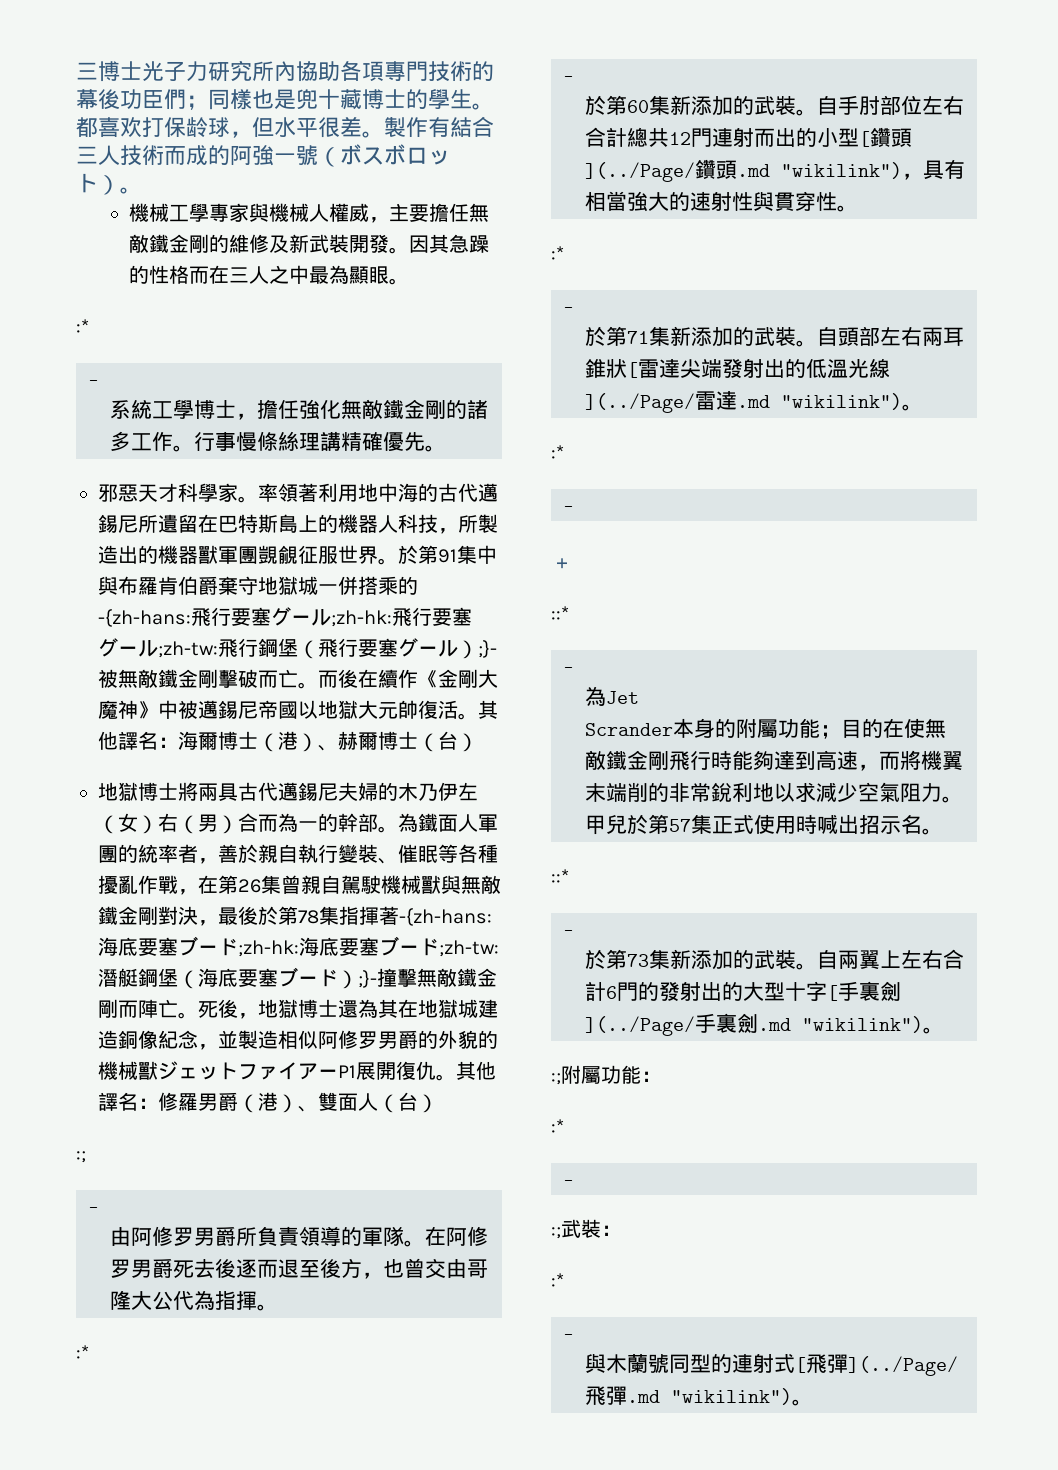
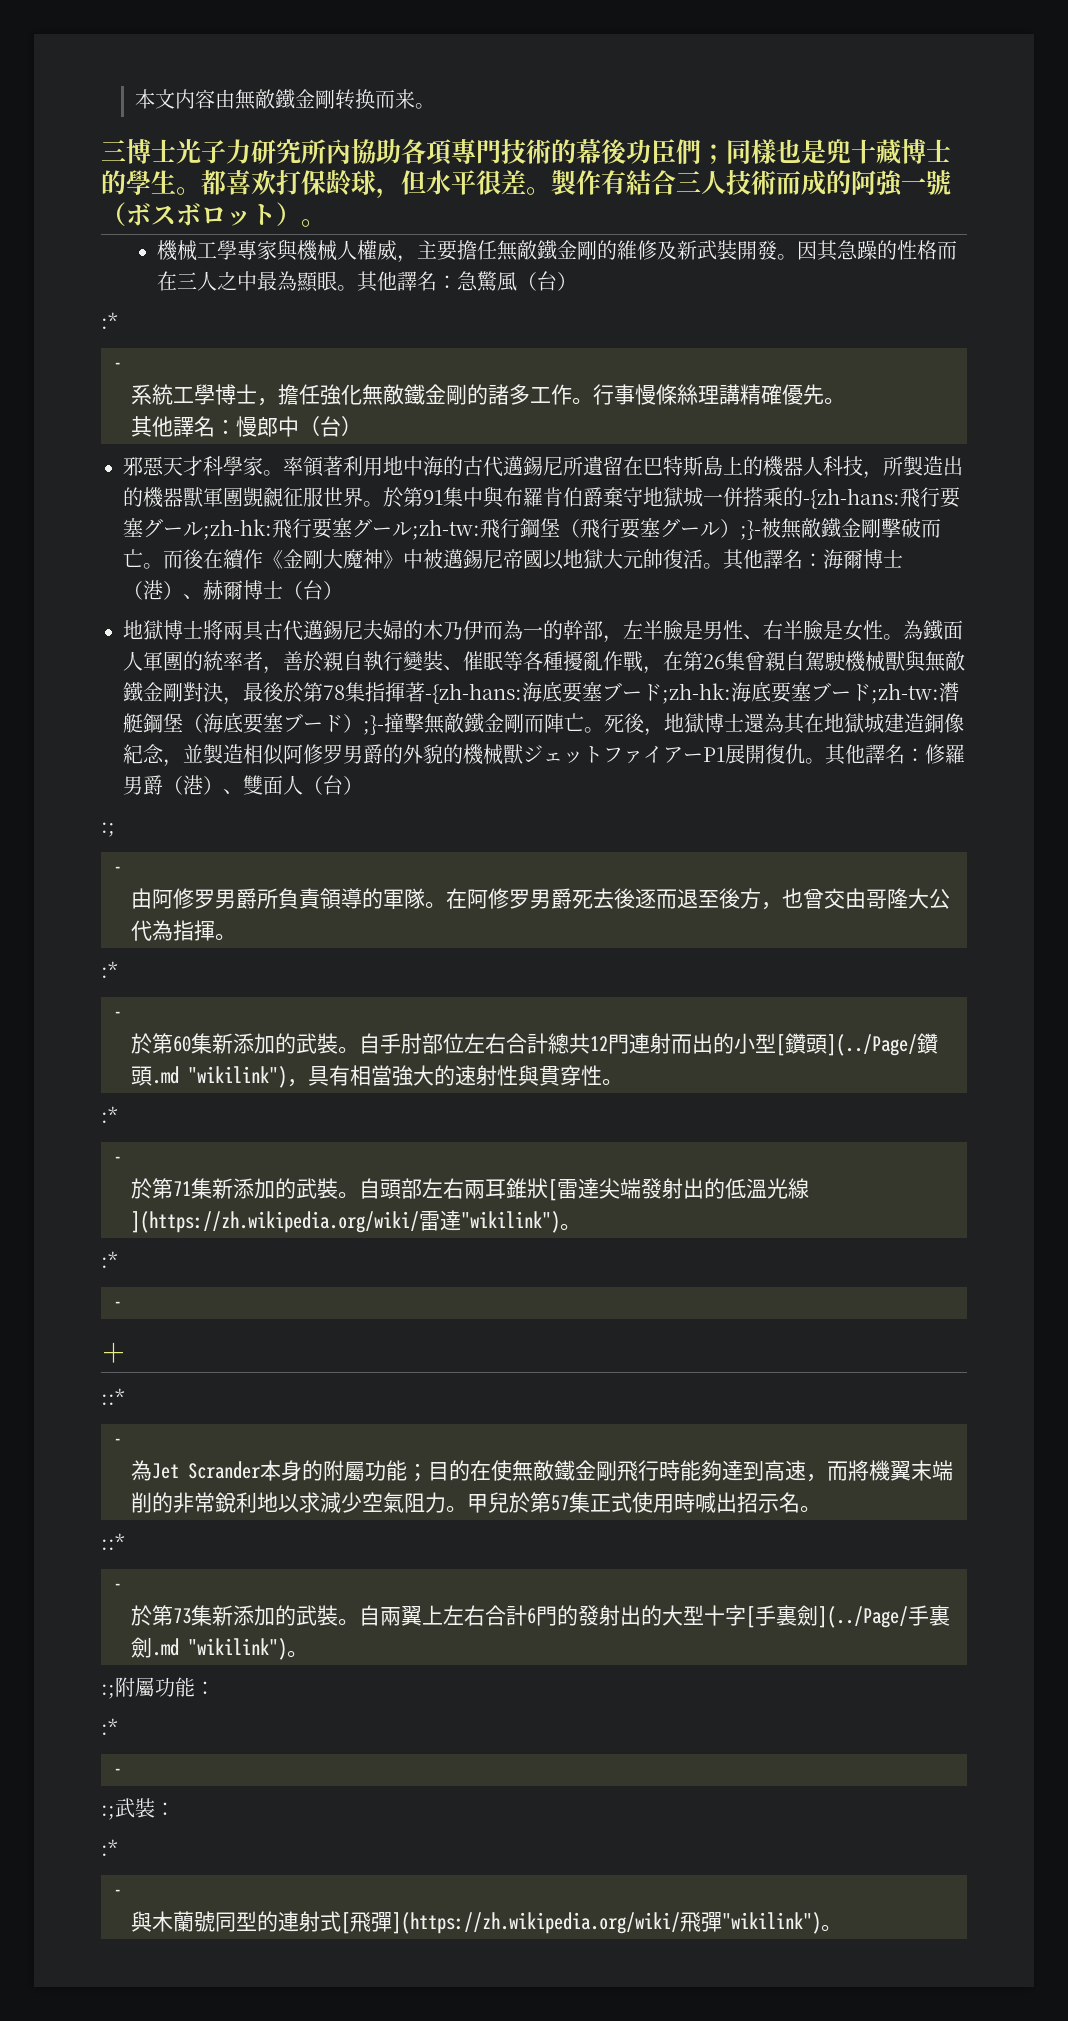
+ 本文内容由無敵鐵金剛转换而来。
+ 其他譯名：急驚風（台）
+ 其他譯名：慢郎中（台）
- 地獄博士將兩具古代邁錫尼夫婦的木乃伊左（女）右（男）合而為一的幹部。
+ 地獄博士將兩具古代邁錫尼夫婦的木乃伊而為一的幹部，左半臉是男性、右半臉是女性。
- 自頭部左右兩耳錐狀[雷達尖端發射出的低溫光線](../Page/雷達.md "wikilink")。
+ 自頭部左右兩耳錐狀[雷達尖端發射出的低溫光線](https://zh.wikipedia.org/wiki/雷達"wikilink")。
- 為Jet
- Scrander本身的附屬功能；目的在使無敵鐵金剛飛行時能夠達到高速，而將機翼末端削的非常銳利地以求減少空氣阻力。
+ 為Jet Scrander本身的附屬功能；目的在使無敵鐵金剛飛行時能夠達到高速，而將機翼末端削的非常銳利地以求減少空氣阻力。
- 與木蘭號同型的連射式[飛彈](../Page/飛彈.md "wikilink")。
+ 與木蘭號同型的連射式[飛彈](https://zh.wikipedia.org/wiki/飛彈"wikilink")。

